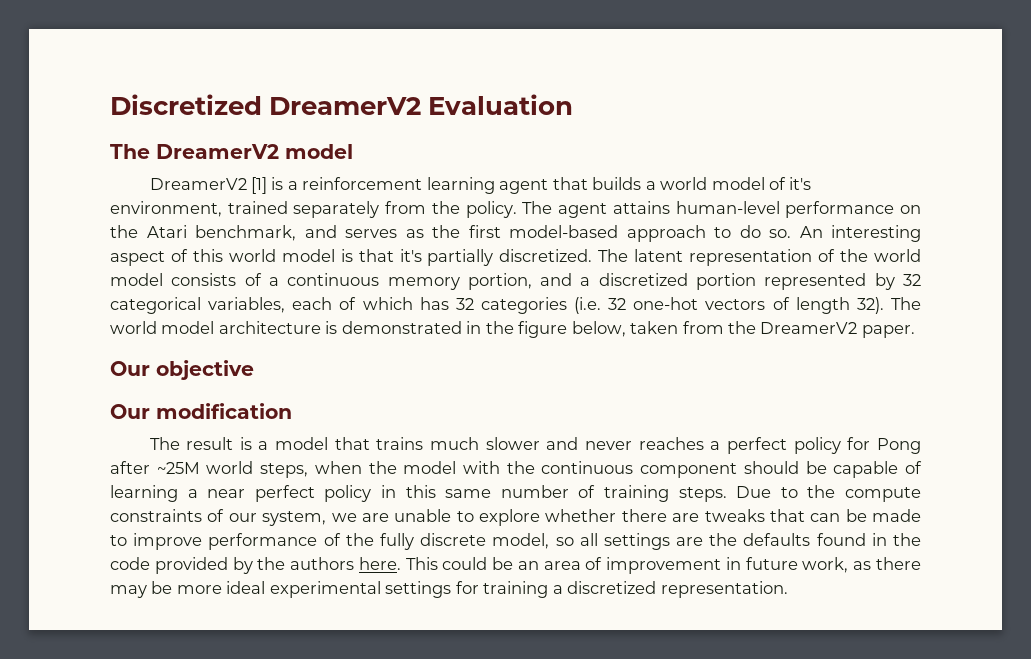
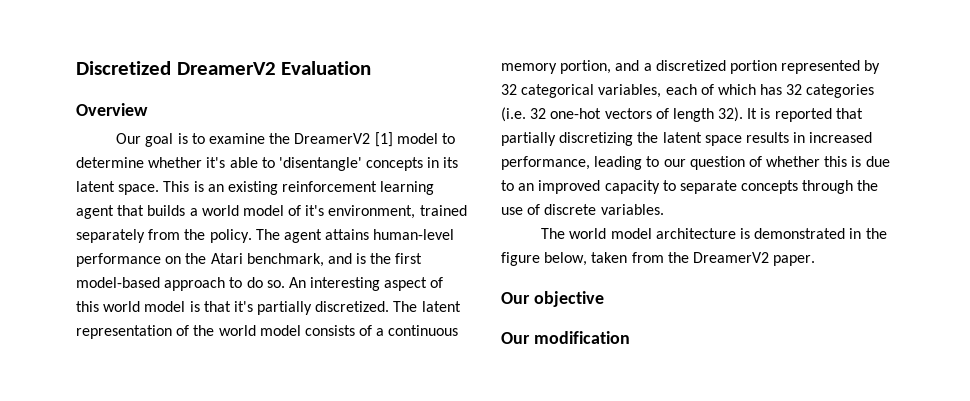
- The DreamerV2 model
- DreamerV2 [1] is a reinforcement learning agent that builds a world model of it's environment, trained separately from the policy.
+ Overview
+ Our goal is to examine the DreamerV2 [1] model to determine whether it's able to 'disentangle' concepts in its latent space. This is an existing reinforcement learning agent that builds a world model of it's environment, trained separately from the policy.
- The agent attains human-level performance on the Atari benchmark, and serves as the first model-based approach to do so.
+ The agent attains human-level performance on the Atari benchmark, and is the first model-based approach to do so.
- The latent representation of the world model consists of a continuous memory portion, and a discretized portion represented by 32 categorical variables, each of which has 32 categories (i.e. 32 one-hot vectors of length 32). The world model architecture is demonstrated in the figure below, taken from the DreamerV2 paper.
+ The latent representation of the world model consists of a continuous memory portion, and a discretized portion represented by 32 categorical variables, each of which has 32 categories (i.e. 32 one-hot vectors of length 32). It is reported that partially discretizing the latent space results in increased performance, leading to our question of whether this is due to an improved capacity to separate concepts through the use of discrete variables.
+ The world model architecture is demonstrated in the figure below, taken from the DreamerV2 paper.
- The result is a model that trains much slower and never reaches a perfect policy for Pong after ~25M world steps, when the model with the continuous component should be capable of learning a near perfect policy in this same number of training steps. Due to the compute constraints of our system, we are unable to explore whether there are tweaks that can be made to improve performance of the fully discrete model, so all settings are the defaults found in the code provided by the authors here. This could be an area of improvement in future work, as there may be more ideal experimental settings for training a discretized representation.

